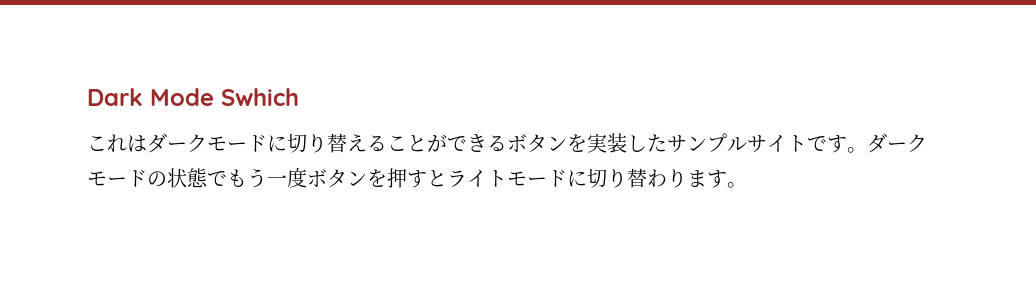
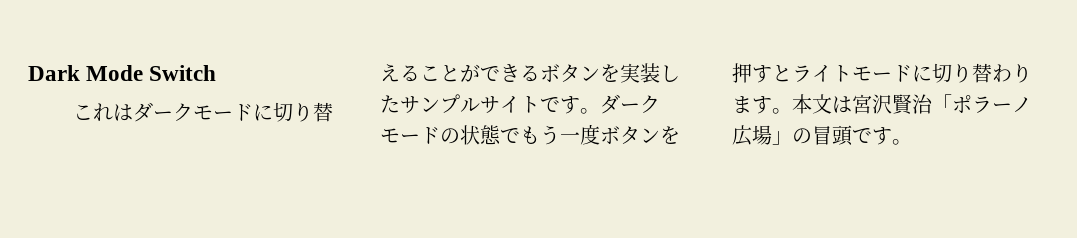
- Dark Mode Swhich
+ Dark Mode Switch
+ 本文は宮沢賢治「ポラーノ広場」の冒頭です。

